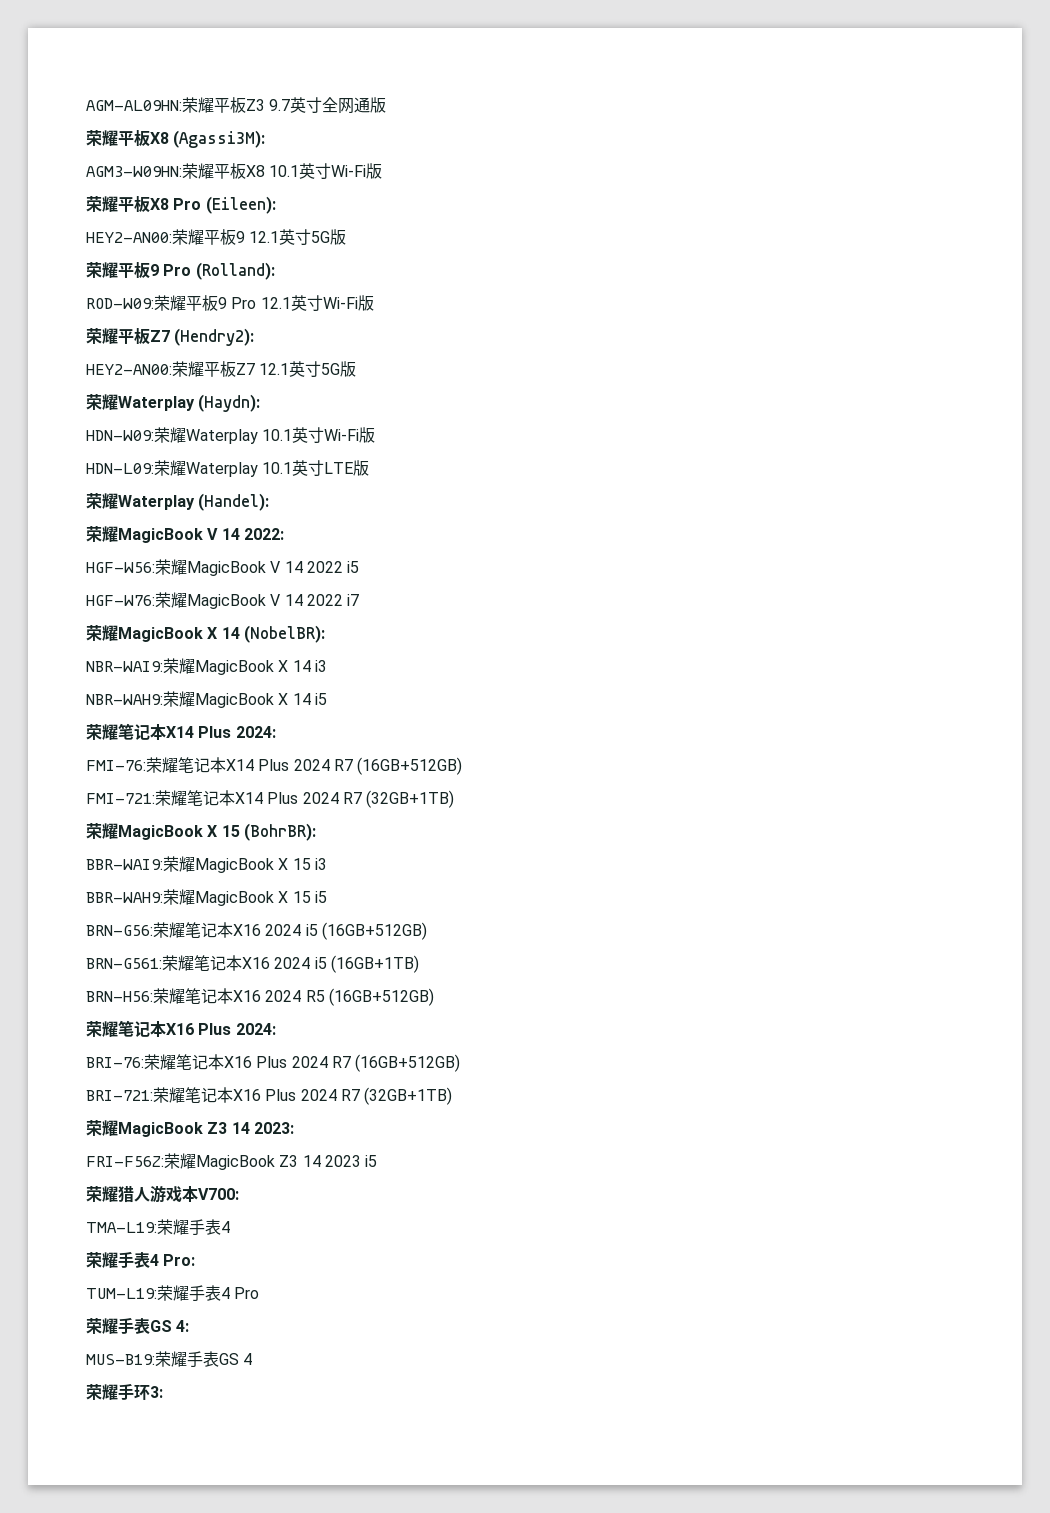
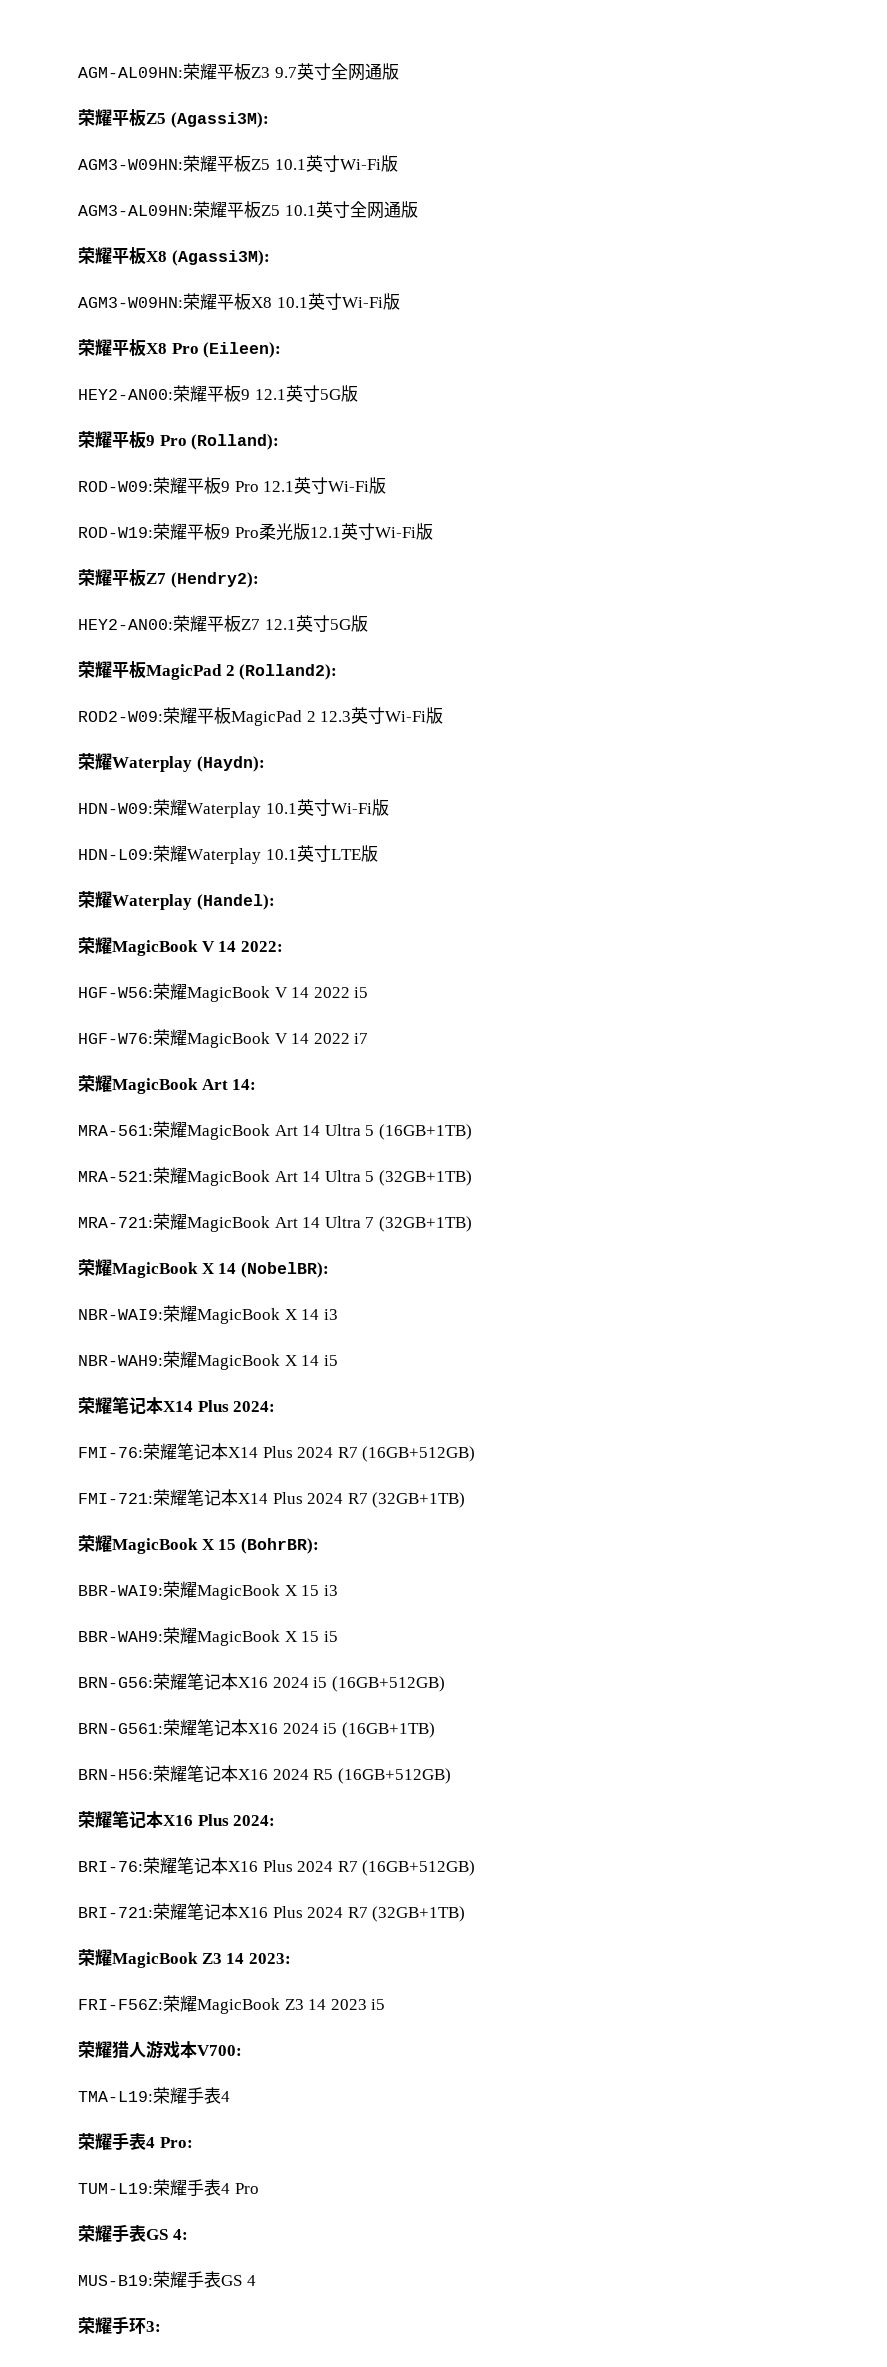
+ 荣耀平板Z5 (Agassi3M):
+ AGM3-W09HN:荣耀平板Z5 10.1英寸Wi-Fi版
+ AGM3-AL09HN:荣耀平板Z5 10.1英寸全网通版
+ ROD-W19:荣耀平板9 Pro柔光版12.1英寸Wi-Fi版
+ 荣耀平板MagicPad 2 (Rolland2):
+ ROD2-W09:荣耀平板MagicPad 2 12.3英寸Wi-Fi版
+ 荣耀MagicBook Art 14:
+ MRA-561:荣耀MagicBook Art 14 Ultra 5 (16GB+1TB)
+ MRA-521:荣耀MagicBook Art 14 Ultra 5 (32GB+1TB)
+ MRA-721:荣耀MagicBook Art 14 Ultra 7 (32GB+1TB)

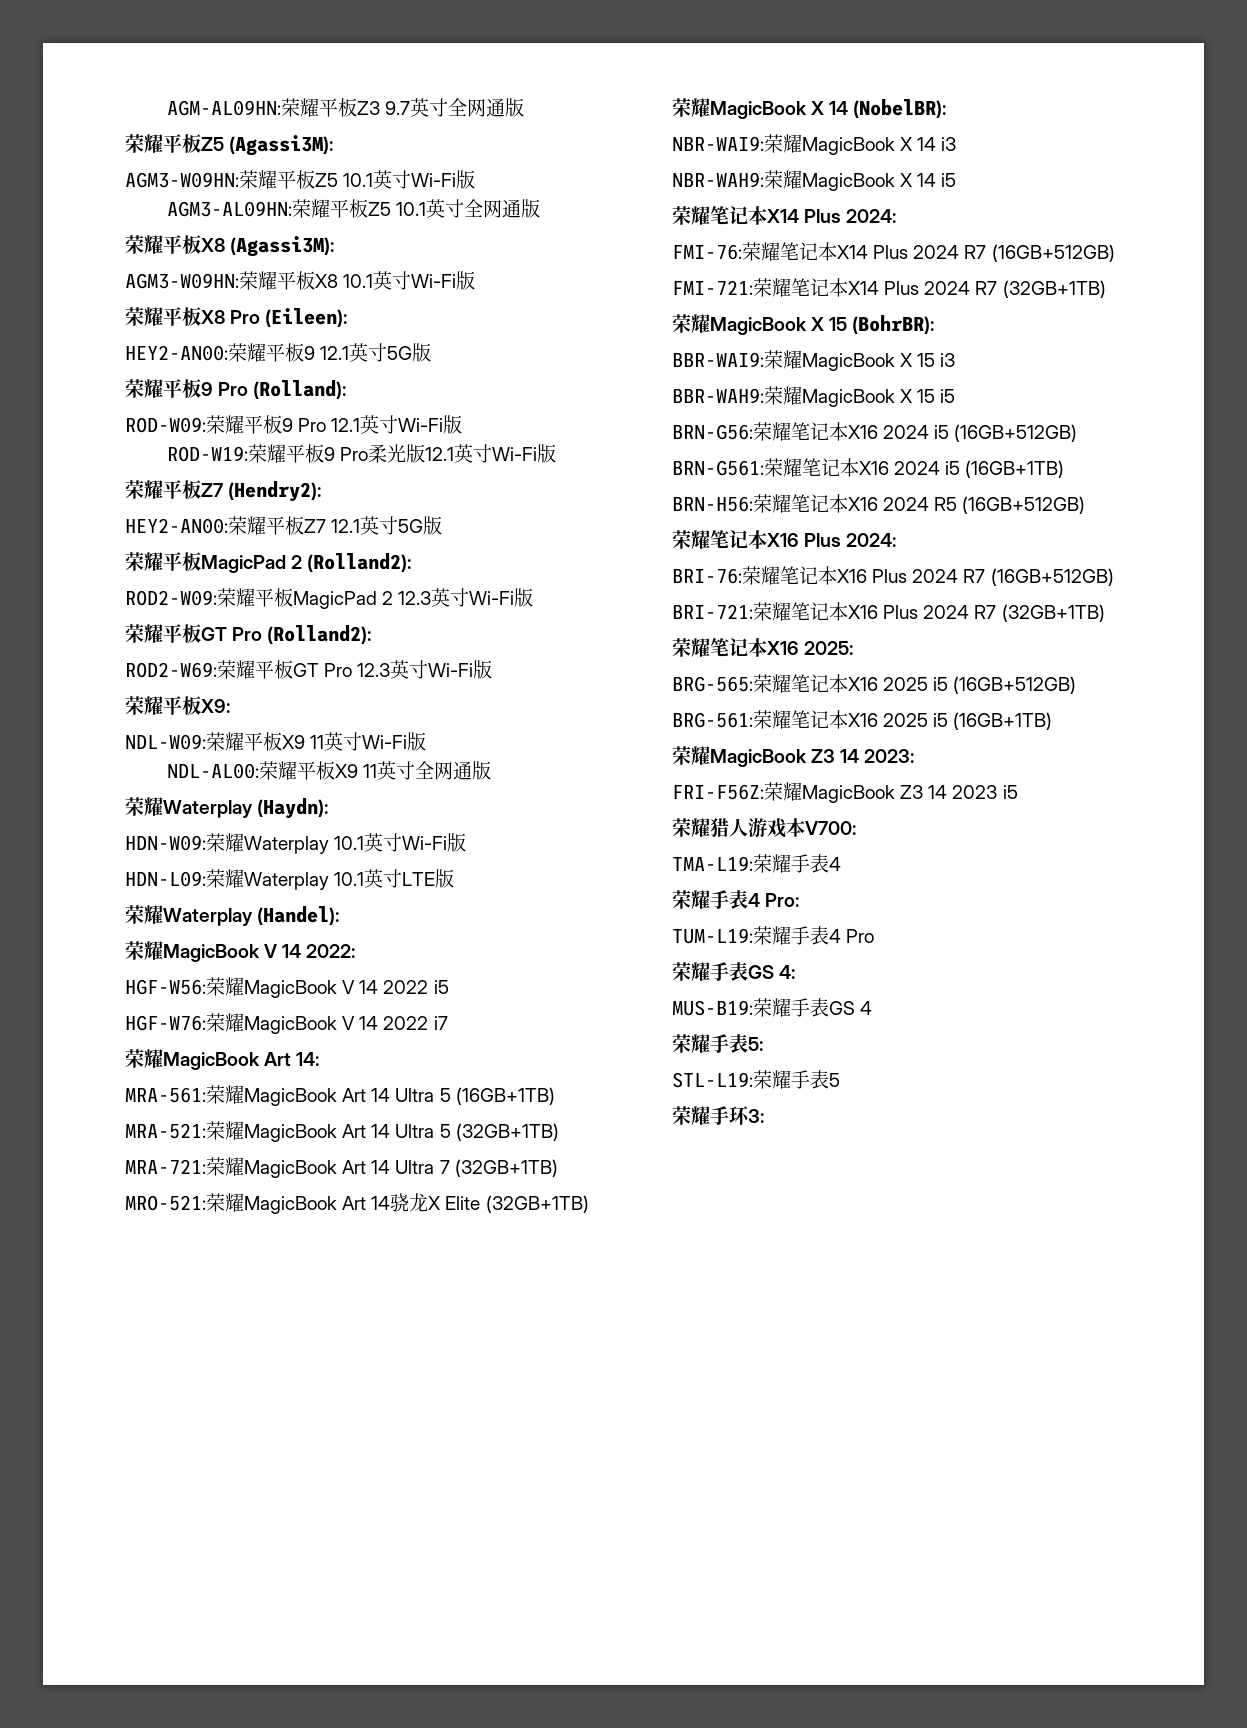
+ 荣耀平板GT Pro (Rolland2):
+ ROD2-W69:荣耀平板GT Pro 12.3英寸Wi-Fi版
+ 荣耀平板X9:
+ NDL-W09:荣耀平板X9 11英寸Wi-Fi版
+ NDL-AL00:荣耀平板X9 11英寸全网通版
+ MRO-521:荣耀MagicBook Art 14骁龙X Elite (32GB+1TB)
+ 荣耀笔记本X16 2025:
+ BRG-565:荣耀笔记本X16 2025 i5 (16GB+512GB)
+ BRG-561:荣耀笔记本X16 2025 i5 (16GB+1TB)
+ 荣耀手表5:
+ STL-L19:荣耀手表5

